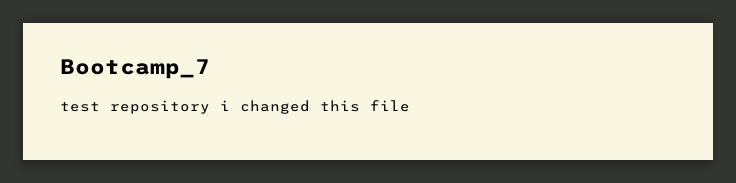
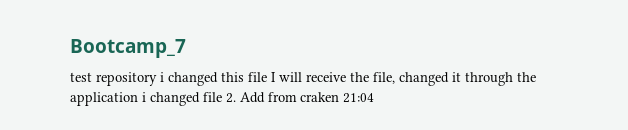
- test repository i changed this file
+ test repository i changed this file I will receive the file, changed it through the application i changed file 2. Add from craken 21:04

